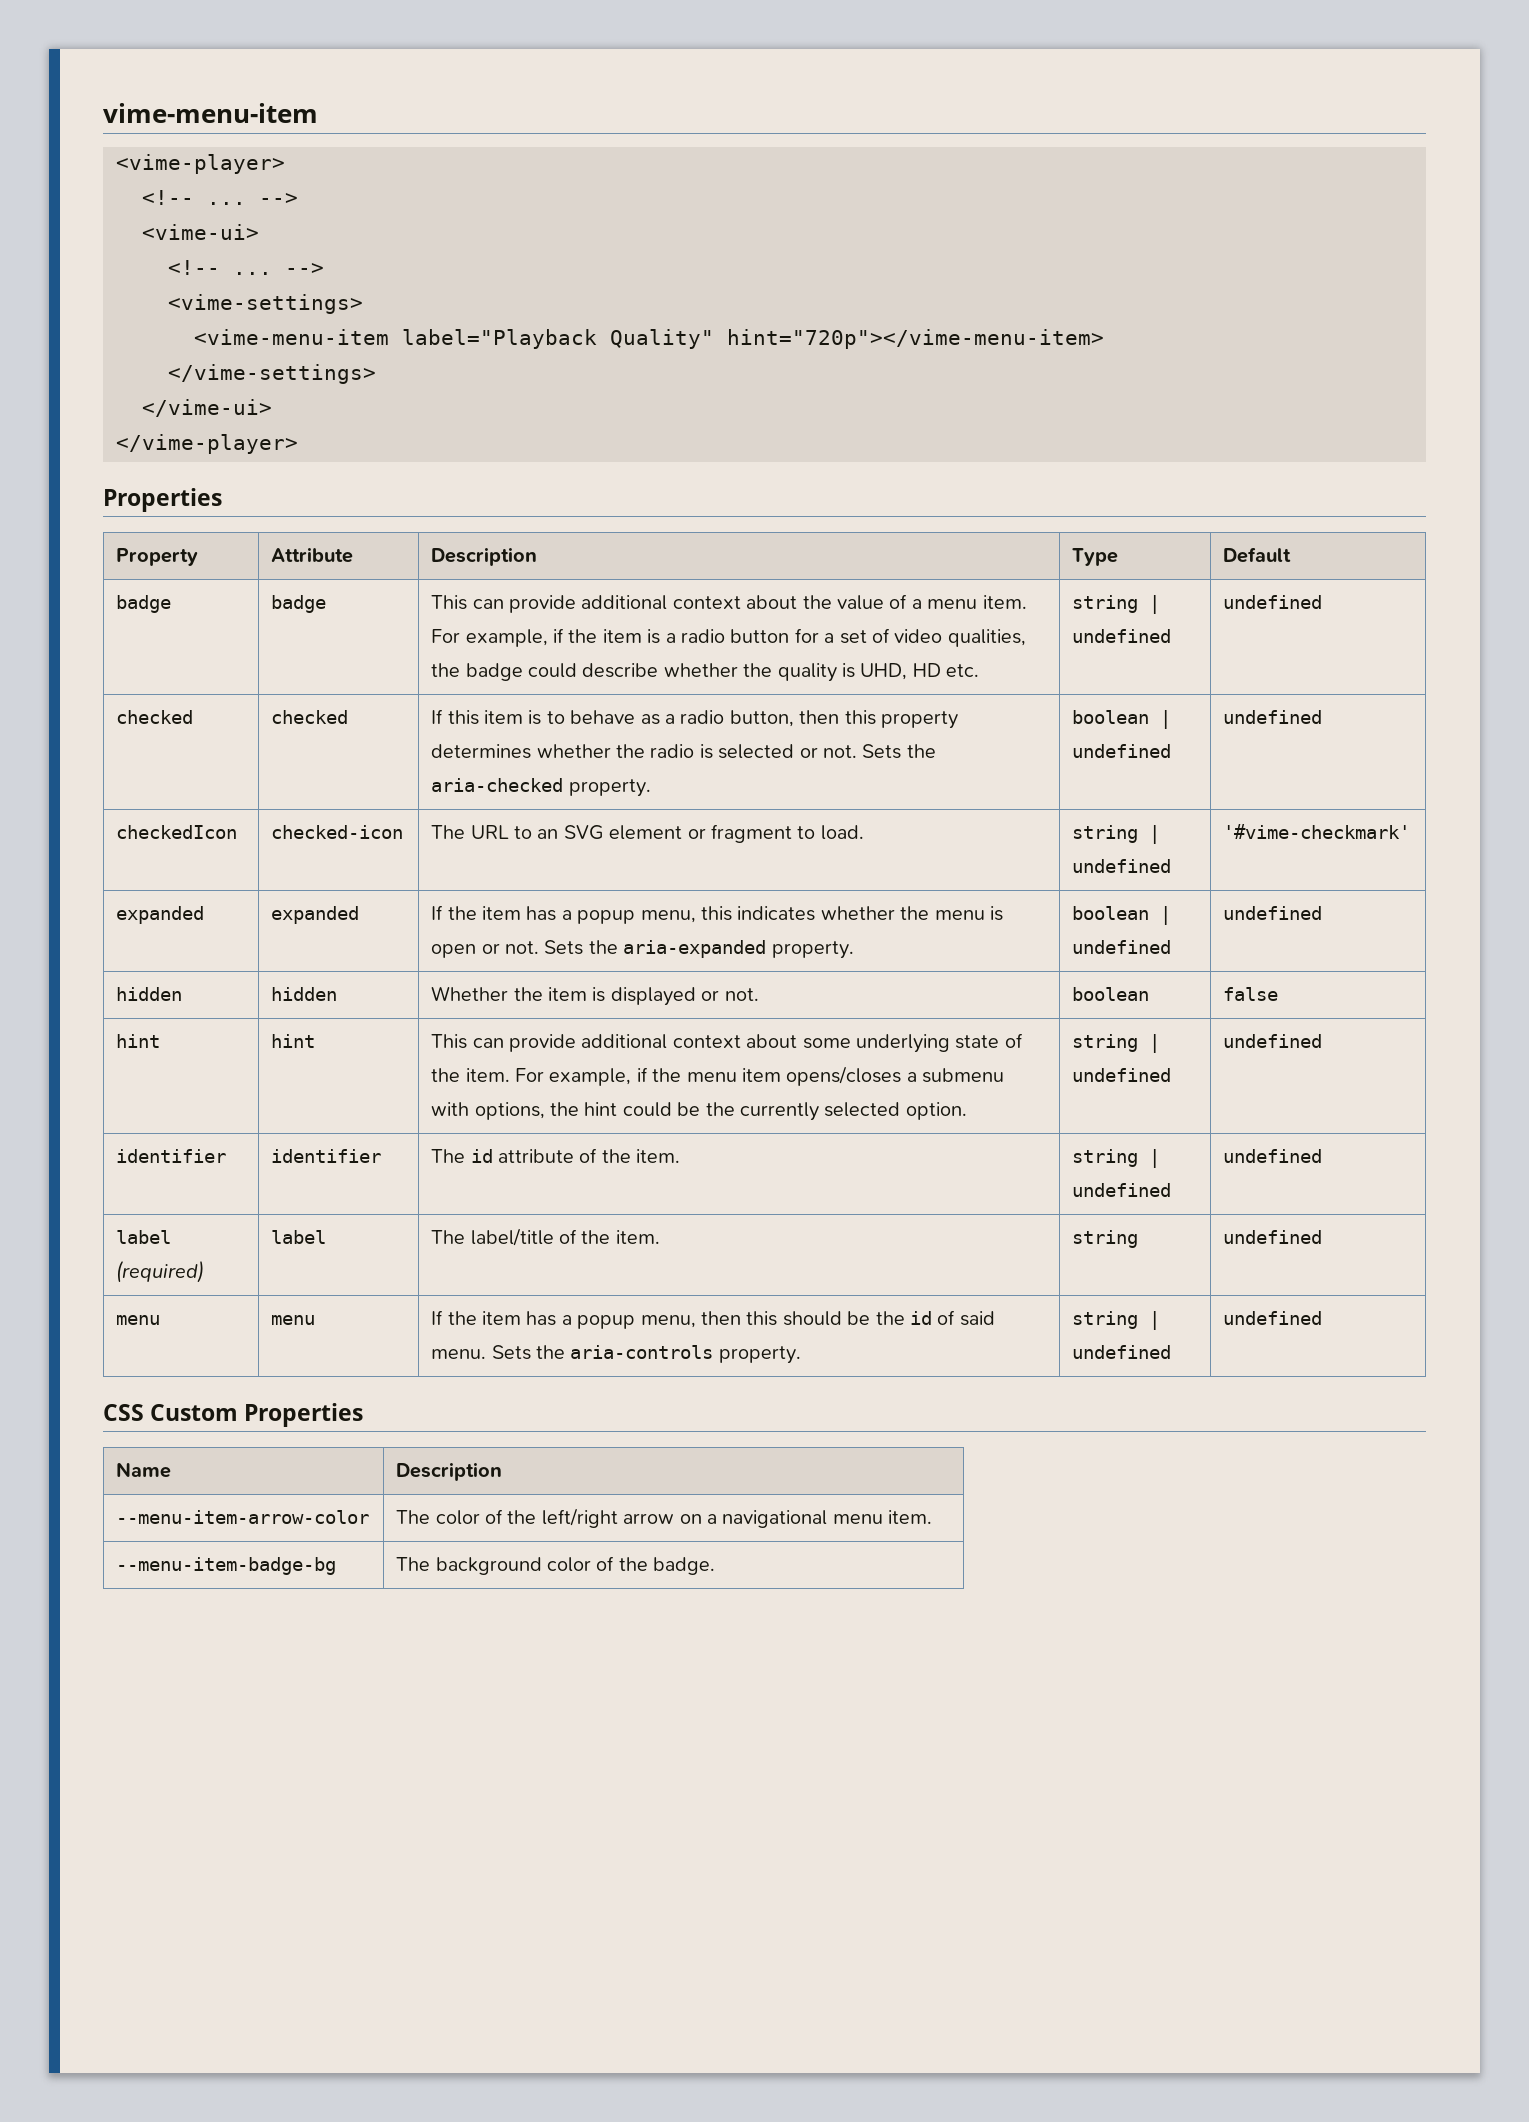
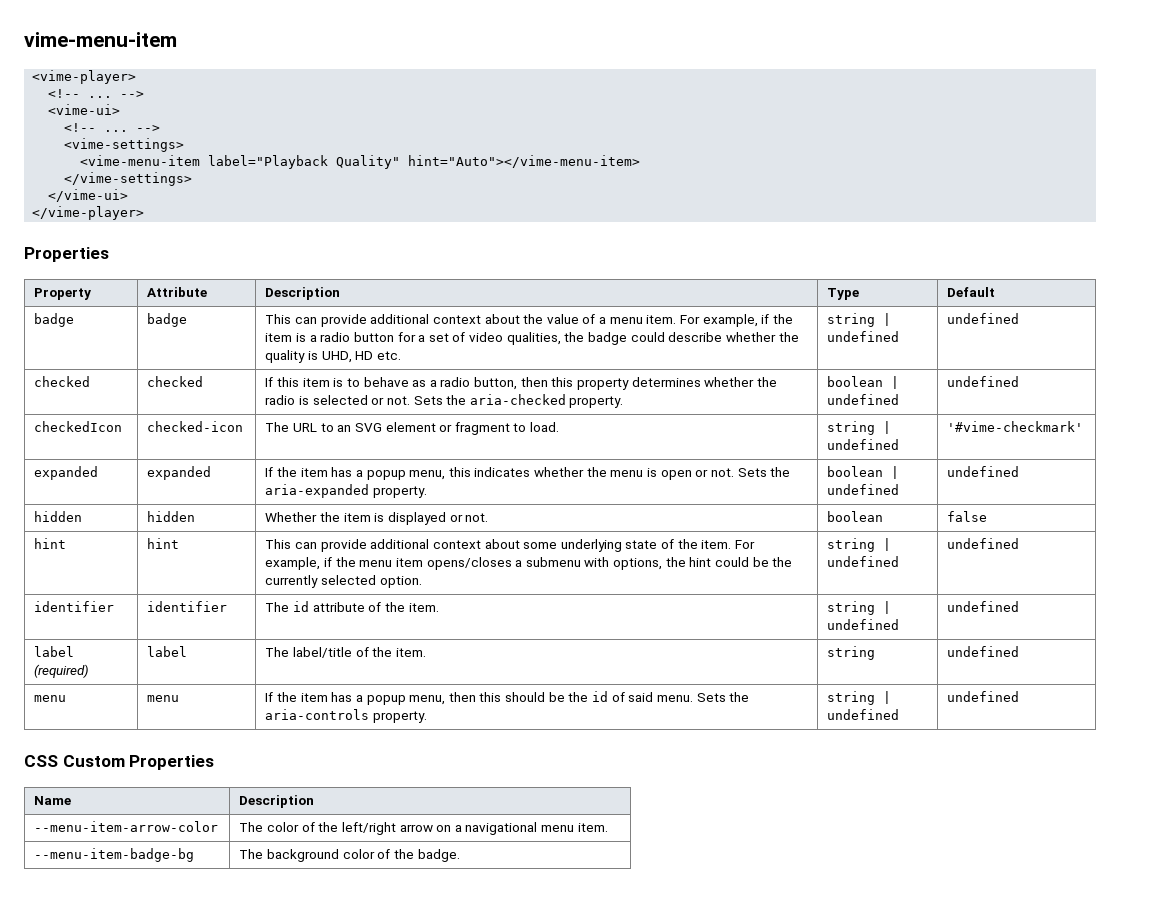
- <vime-menu-item label="Playback Quality" hint="720p"></vime-menu-item>
+ <vime-menu-item label="Playback Quality" hint="Auto"></vime-menu-item>

